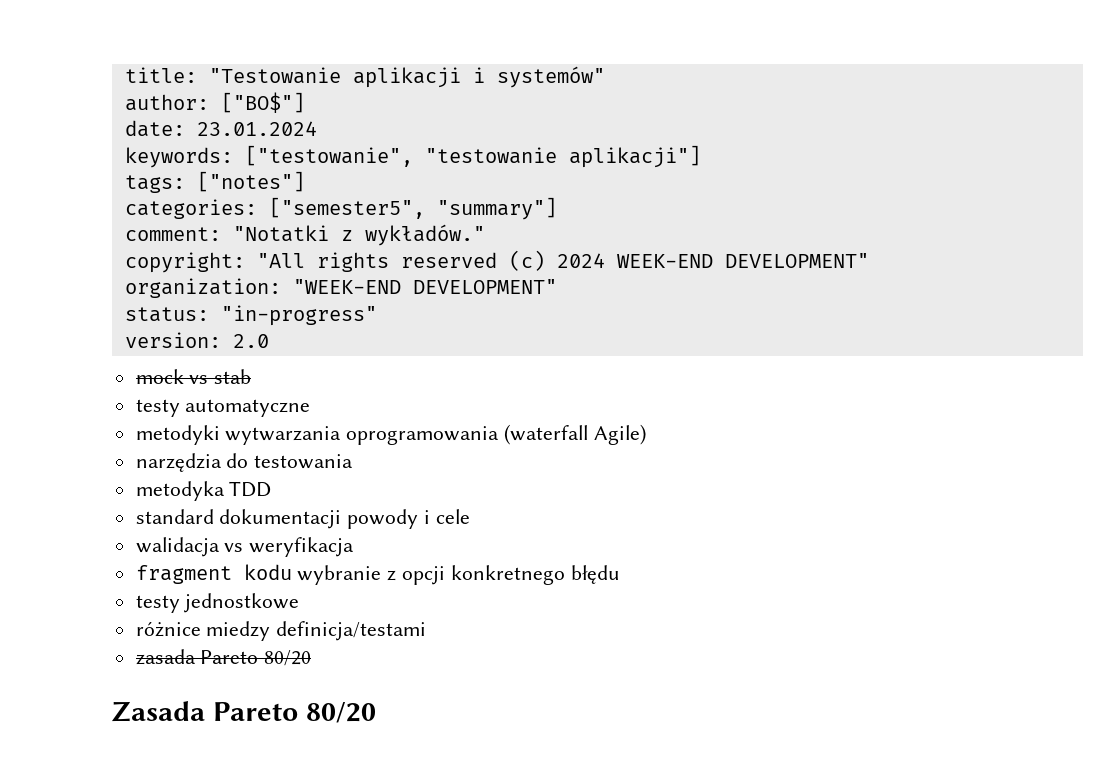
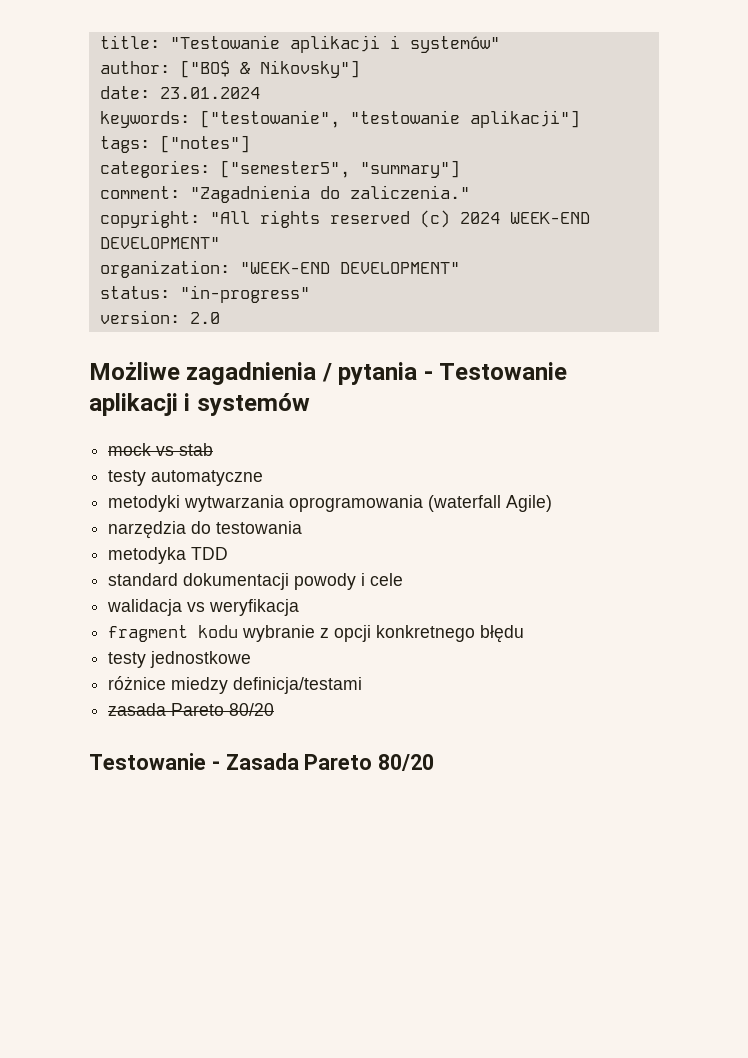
- author: ["BO$"]
+ author: ["BO$ & Nikovsky"]
- comment: "Notatki z wykładów."
+ comment: "Zagadnienia do zaliczenia."
+ Możliwe zagadnienia / pytania - Testowanie aplikacji i systemów
- Zasada Pareto 80/20
+ Testowanie - Zasada Pareto 80/20

